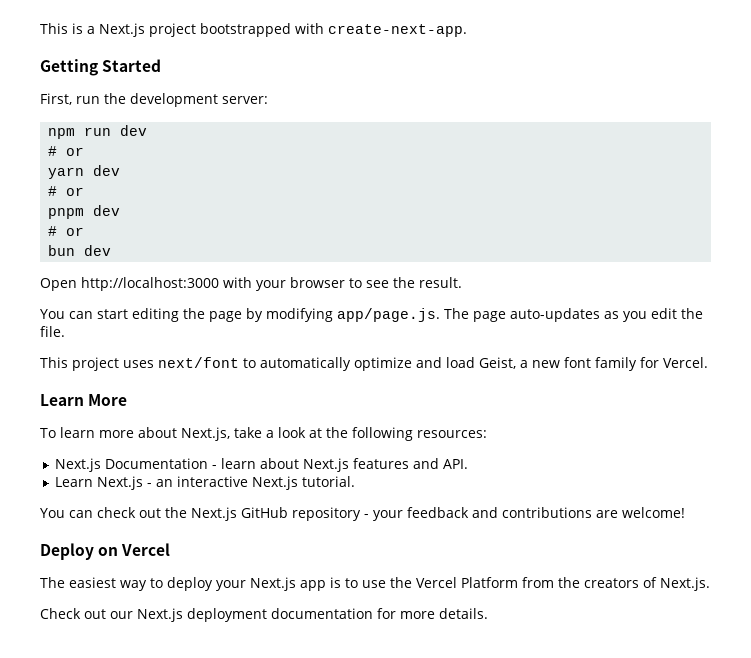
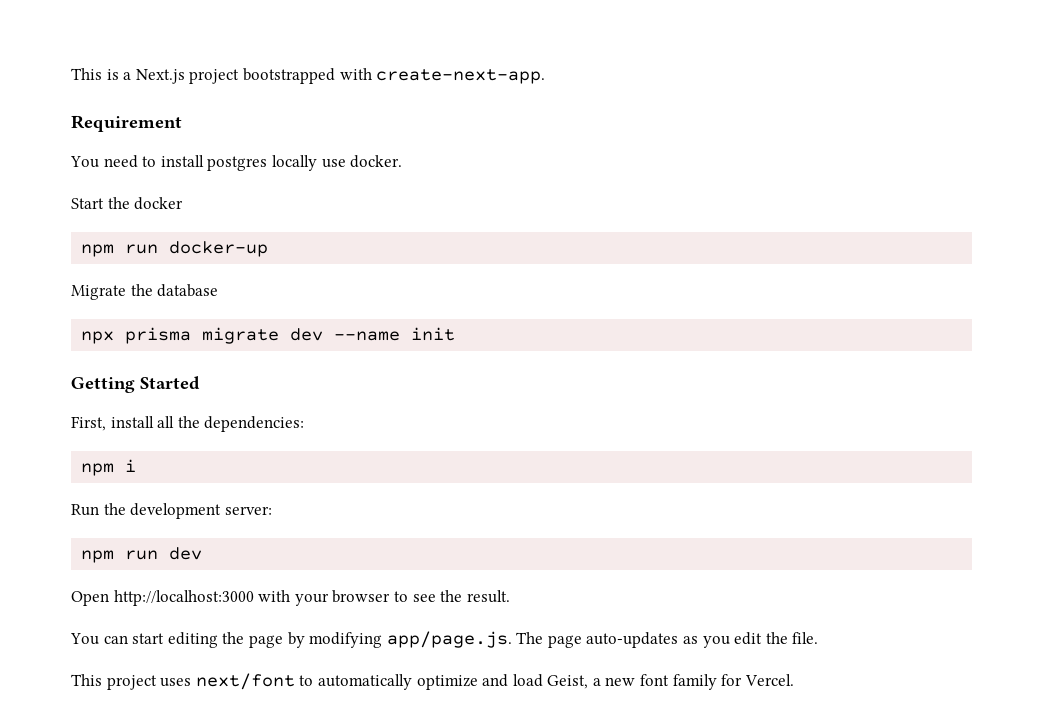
+ Requirement
+ You need to install postgres locally use docker.
+ Start the docker
+ npm run docker-up
+ Migrate the database
+ npx prisma migrate dev --name init
  Getting Started
- First, run the development server:
+ First, install all the dependencies:
+ npm i
+ Run the development server:
  npm run dev
- # or
- yarn dev
- # or
- pnpm dev
- # or
- bun dev
- Learn More
- To learn more about Next.js, take a look at the following resources:
- Next.js Documentation - learn about Next.js features and API.
- Learn Next.js - an interactive Next.js tutorial.
- You can check out the Next.js GitHub repository - your feedback and contributions are welcome!
- Deploy on Vercel
- The easiest way to deploy your Next.js app is to use the Vercel Platform from the creators of Next.js.
- Check out our Next.js deployment documentation for more details.

